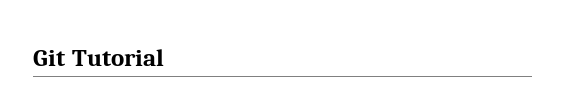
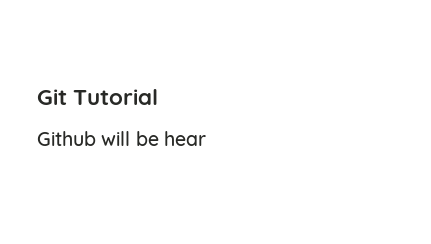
+ Github will be hear

